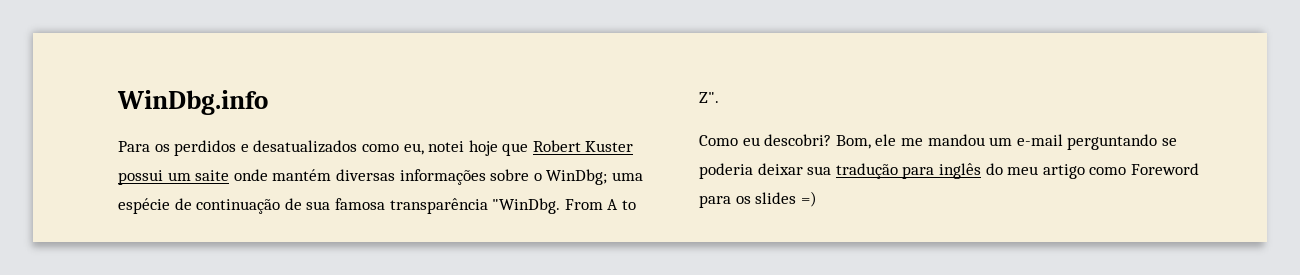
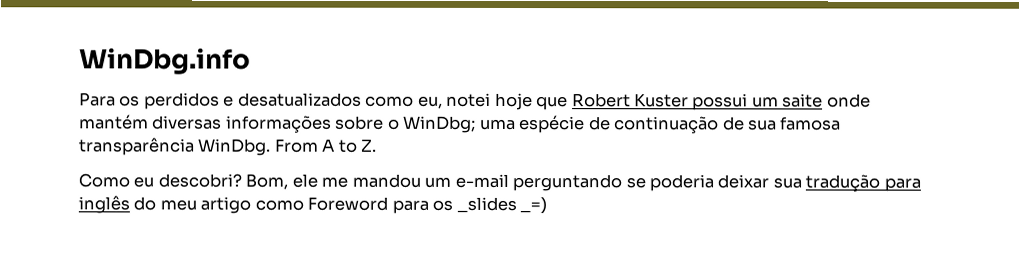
- Para os perdidos e desatualizados como eu, notei hoje que Robert Kuster possui um saite onde mantém diversas informações sobre o WinDbg; uma espécie de continuação de sua famosa transparência "WinDbg.
+ Para os perdidos e desatualizados como eu, notei hoje que Robert Kuster possui um saite onde mantém diversas informações sobre o WinDbg; uma espécie de continuação de sua famosa transparência WinDbg.
- From A to Z".
+ From A to Z.
- Bom, ele me mandou um e-mail perguntando se poderia deixar sua tradução para inglês do meu artigo como Foreword para os slides =)
+ Bom, ele me mandou um e-mail perguntando se poderia deixar sua tradução para inglês do meu artigo como Foreword para os _slides _=)

